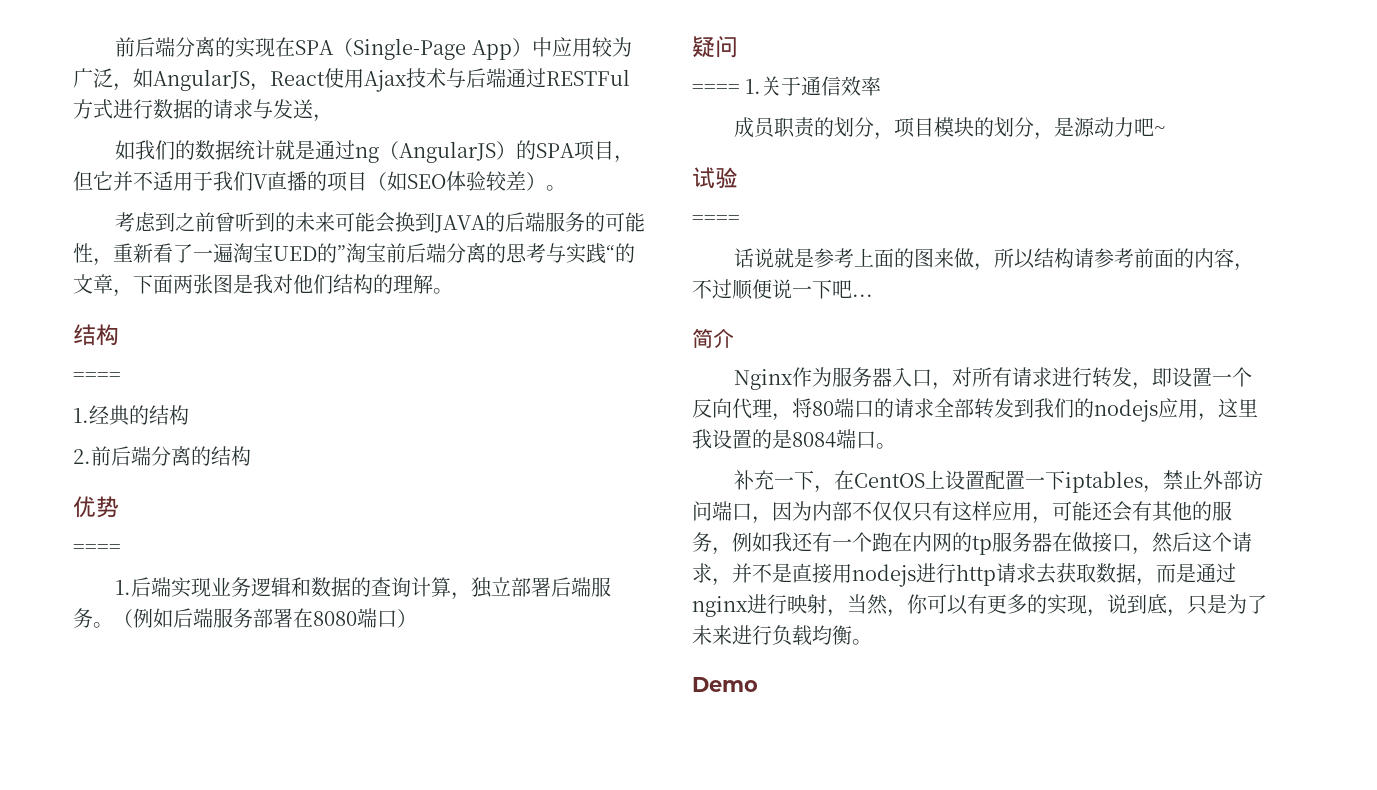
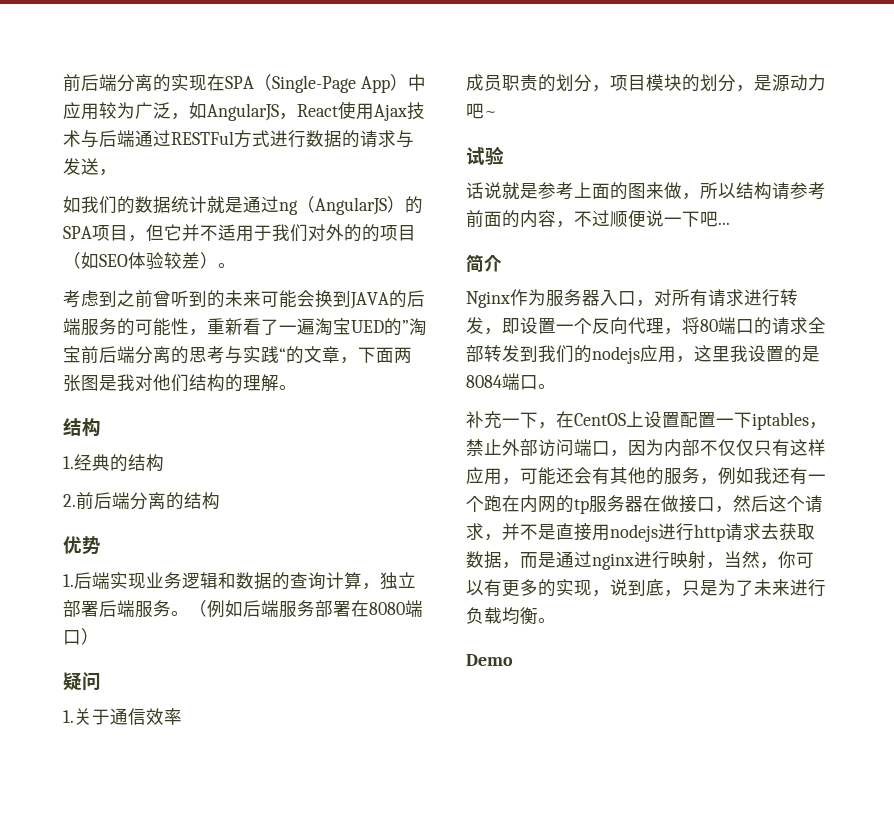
- 如我们的数据统计就是通过ng（AngularJS）的SPA项目，但它并不适用于我们V直播的项目（如SEO体验较差）。
+ 如我们的数据统计就是通过ng（AngularJS）的SPA项目，但它并不适用于我们对外的的项目（如SEO体验较差）。
  考虑到之前曾听到的未来可能会换到JAVA的后端服务的可能性，重新看了一遍淘宝UED的”淘宝前后端分离的思考与实践“的文章，下面两张图是我对他们结构的理解。
  结构
- ====
  优势
- ====
- ==== 1.关于通信效率
+ 1.关于通信效率
  试验
- ====

